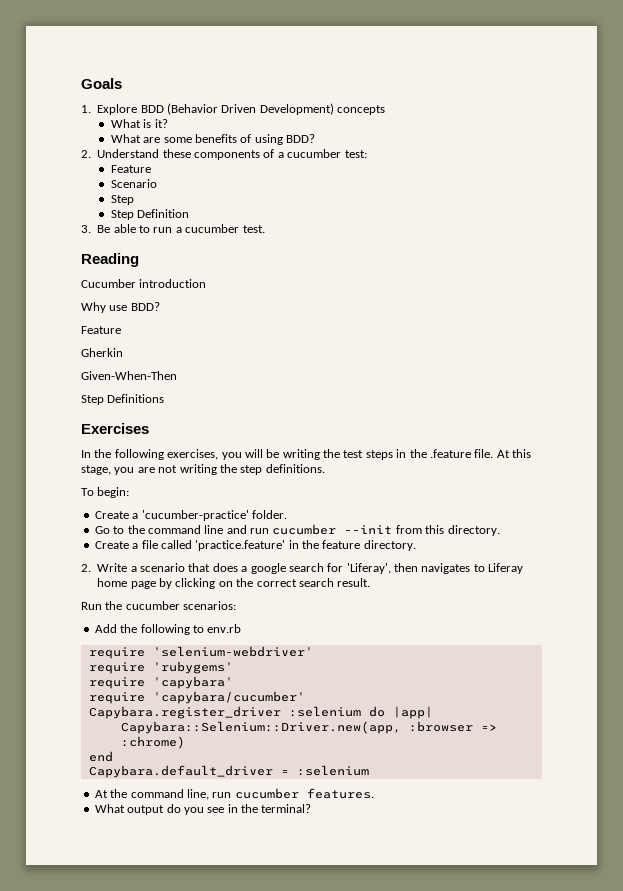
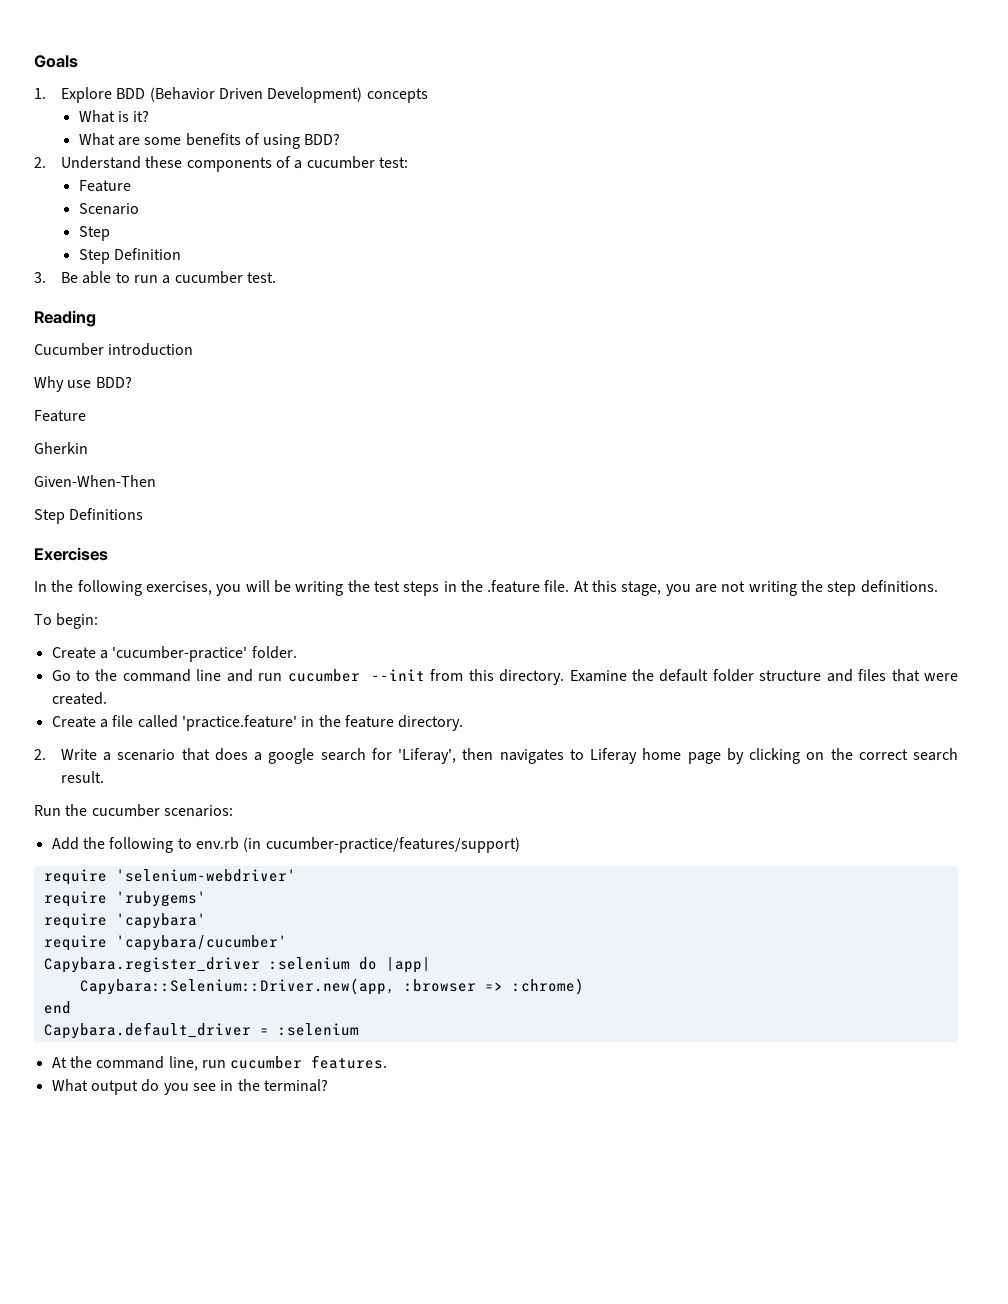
+ Examine the default folder structure and files that were created.
- Add the following to env.rb
+ Add the following to env.rb (in cucumber-practice/features/support)

